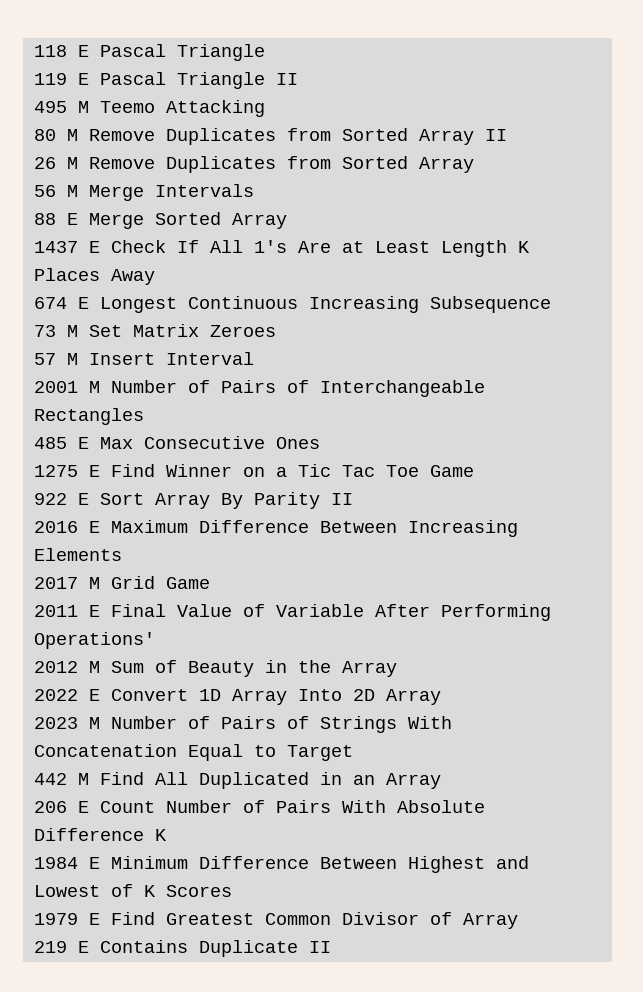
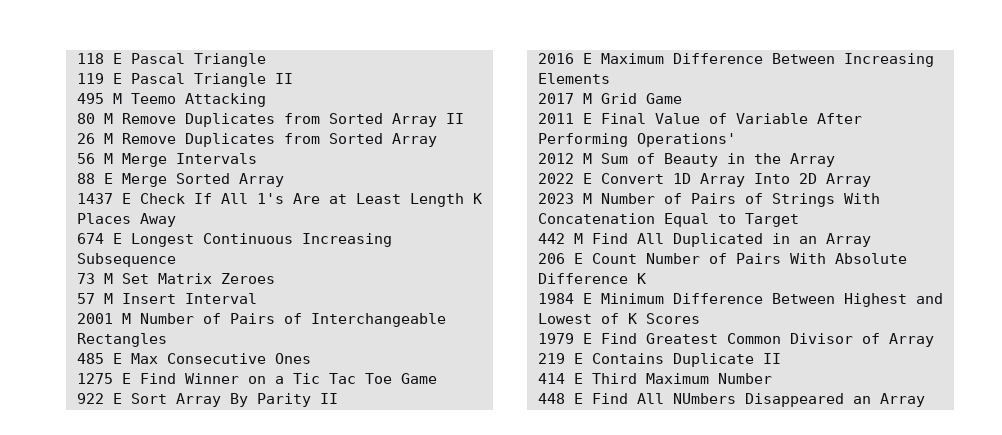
+ 414 E Third Maximum Number
+ 448 E Find All NUmbers Disappeared an Array

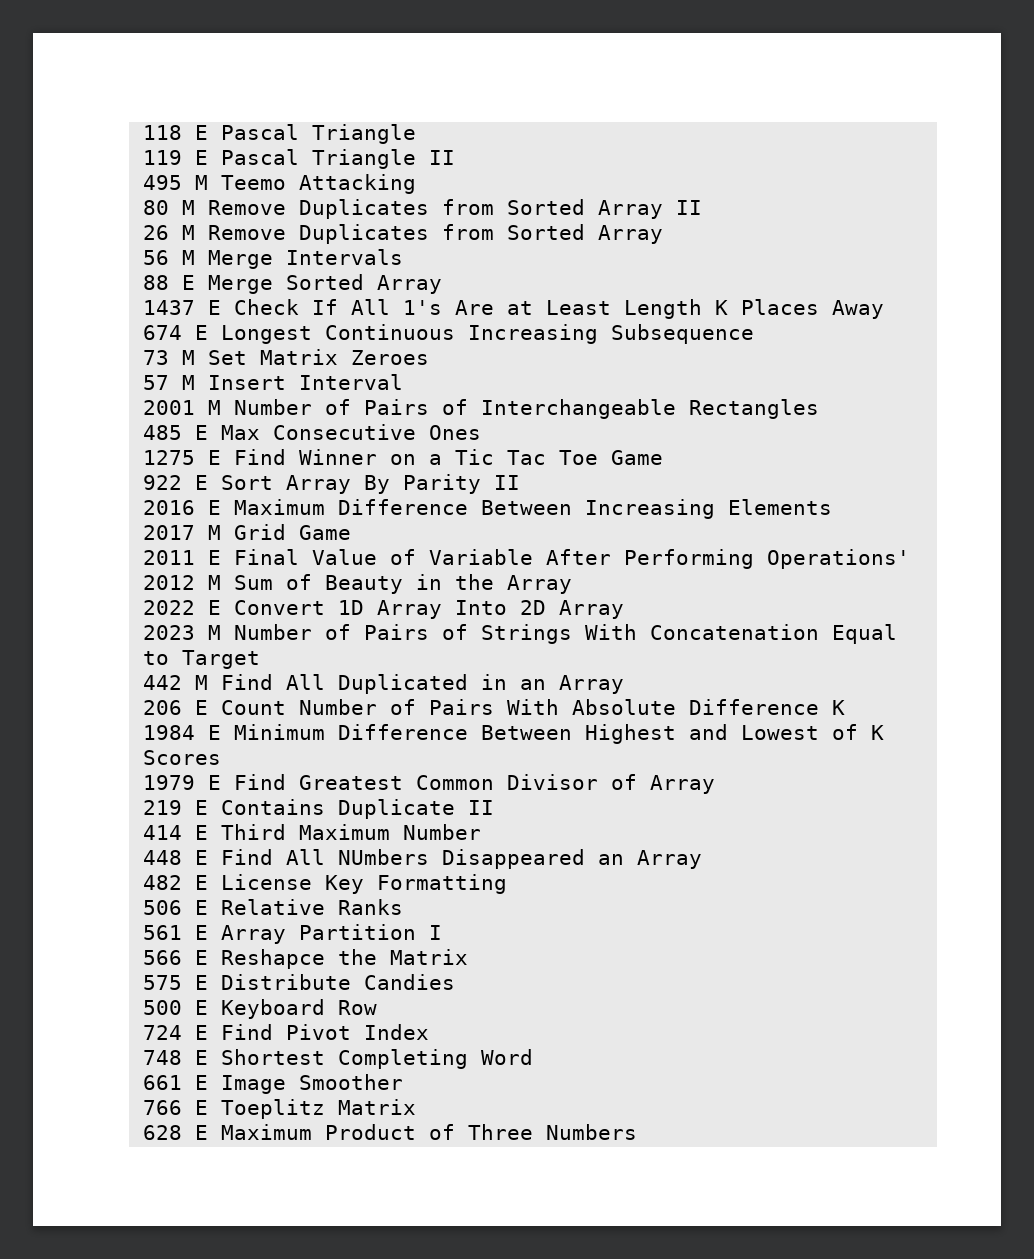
+ 482 E License Key Formatting
+ 506 E Relative Ranks
+ 561 E Array Partition I
+ 566 E Reshapce the Matrix
+ 575 E Distribute Candies
+ 500 E Keyboard Row
+ 724 E Find Pivot Index
+ 748 E Shortest Completing Word
+ 661 E Image Smoother
+ 766 E Toeplitz Matrix
+ 628 E Maximum Product of Three Numbers

